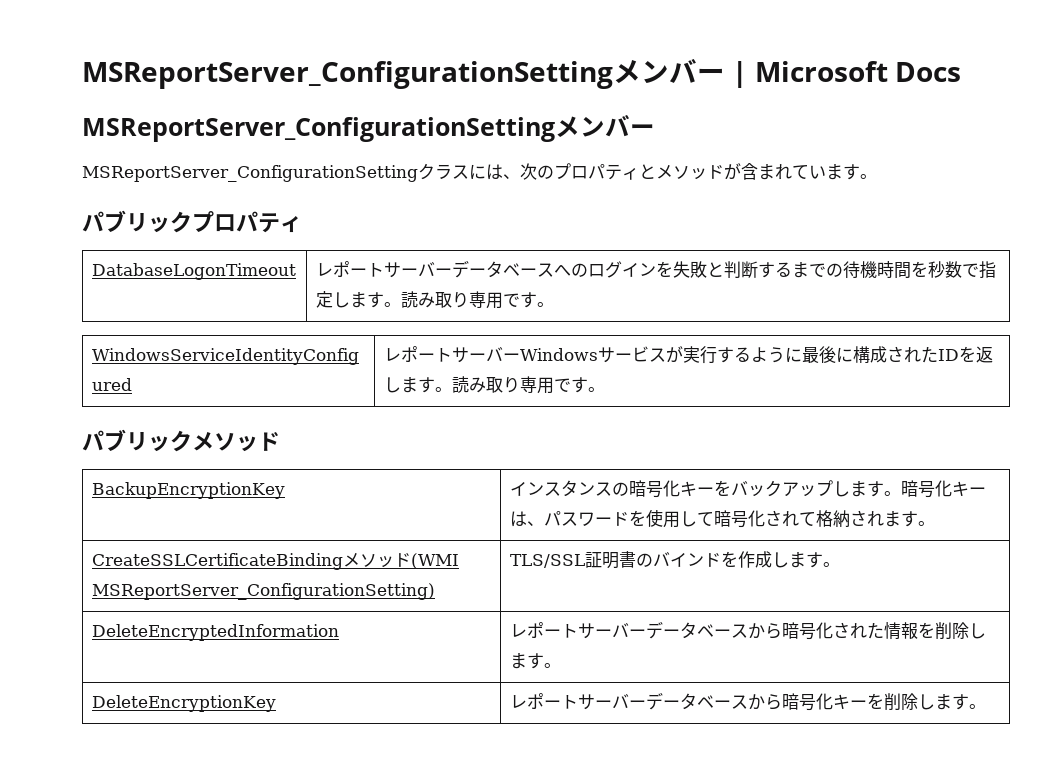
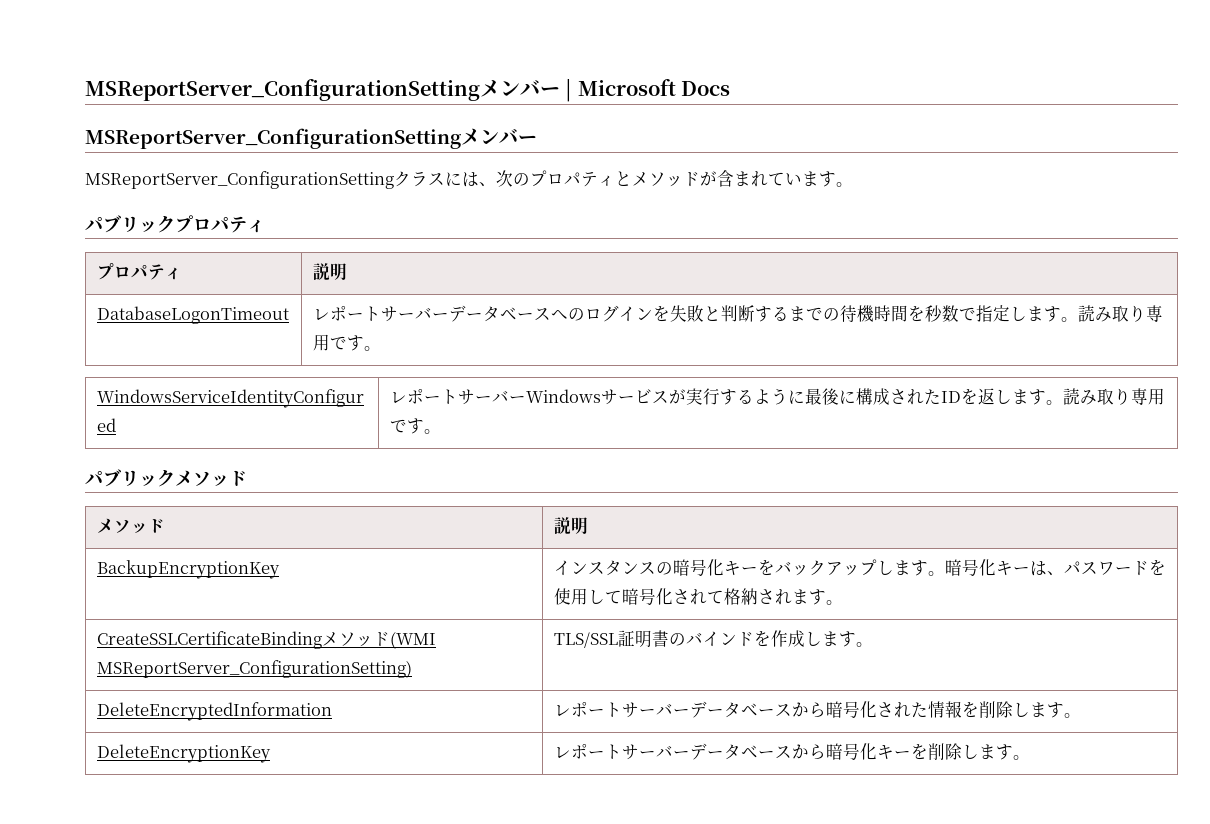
+ プロパティ | 説明
+ メソッド | 説明

